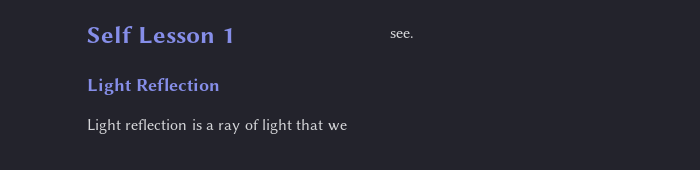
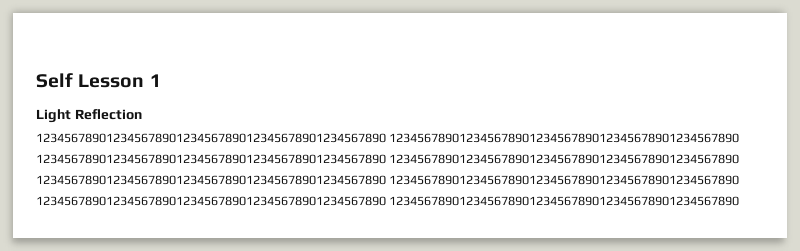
- Light reflection is a ray of light that we see.
+ 12345678901234567890123456789012345678901234567890 12345678901234567890123456789012345678901234567890 12345678901234567890123456789012345678901234567890 12345678901234567890123456789012345678901234567890 12345678901234567890123456789012345678901234567890 12345678901234567890123456789012345678901234567890 12345678901234567890123456789012345678901234567890 12345678901234567890123456789012345678901234567890

